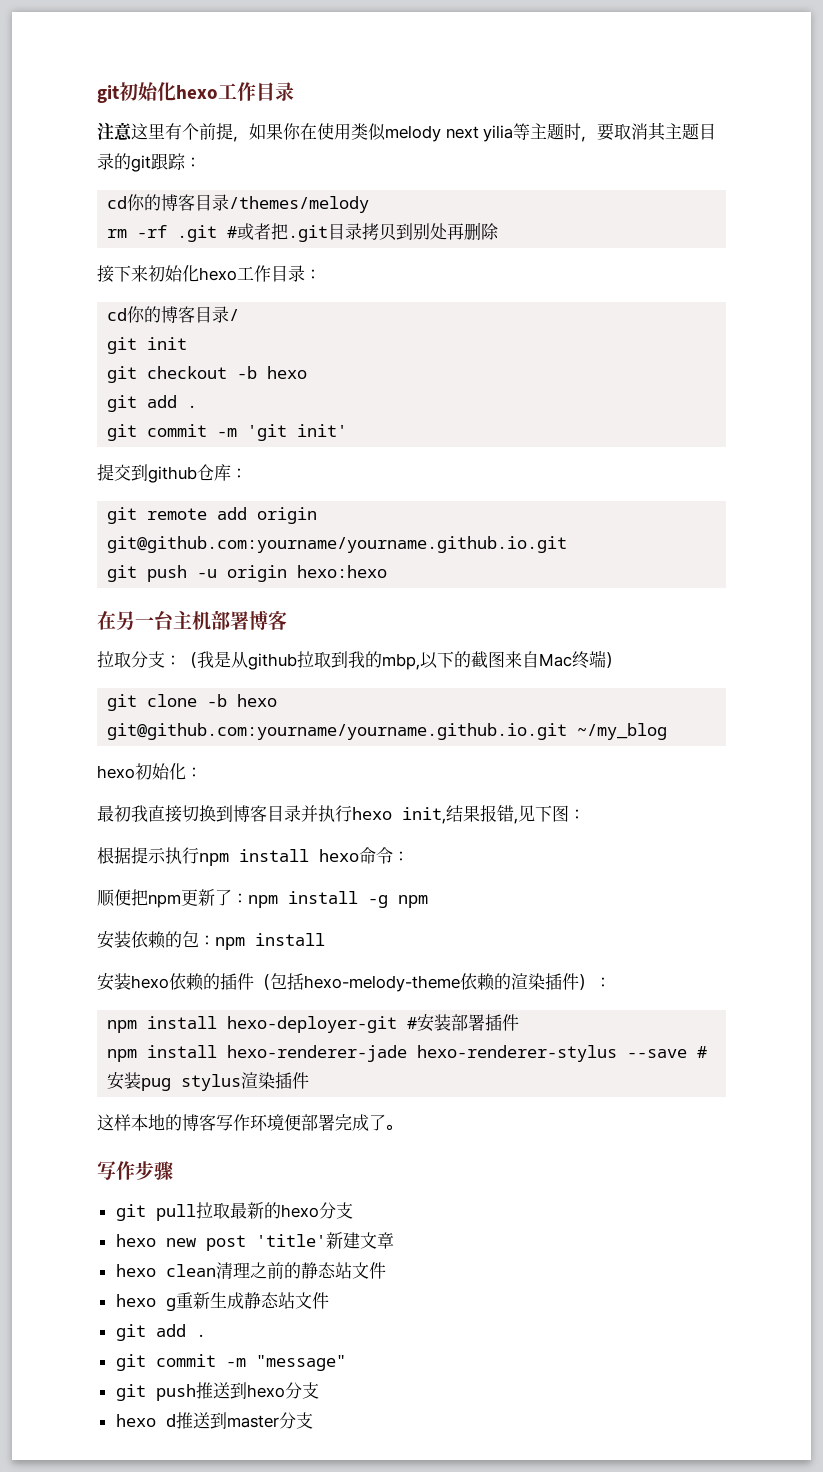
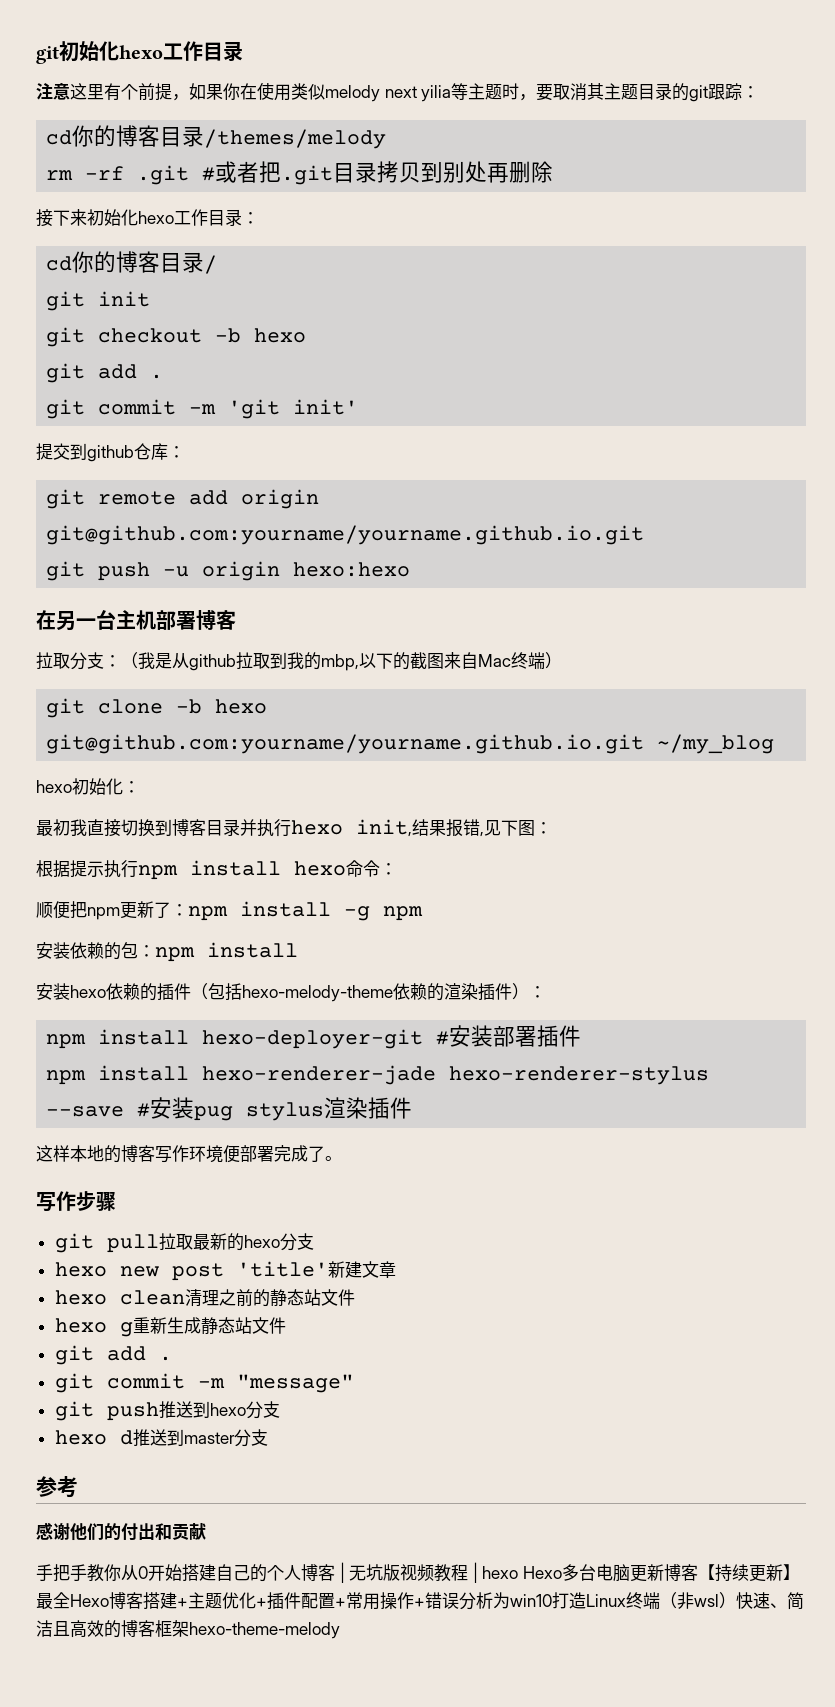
+ 参考
+ 感谢他们的付出和贡献
+ 手把手教你从0开始搭建自己的个人博客 | 无坑版视频教程 | hexo Hexo多台电脑更新博客【持续更新】最全Hexo博客搭建+主题优化+插件配置+常用操作+错误分析为win10打造Linux终端（非wsl）快速、简洁且高效的博客框架hexo-theme-melody

